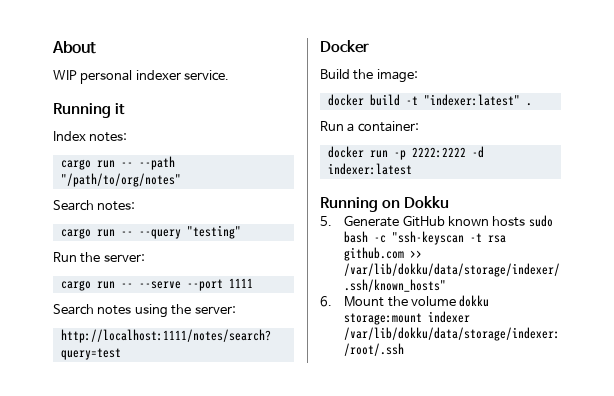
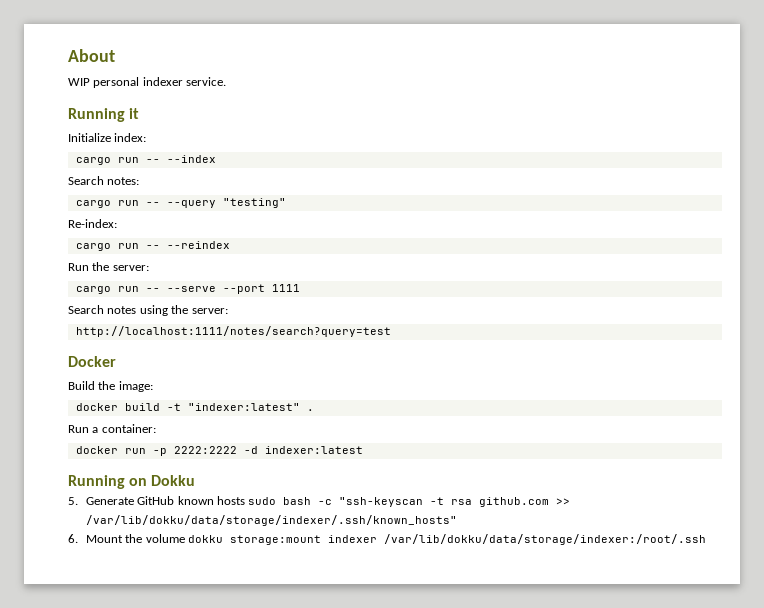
- Index notes:
- cargo run -- --path "/path/to/org/notes"
+ Initialize index:
+ cargo run -- --index
+ Re-index:
+ cargo run -- --reindex

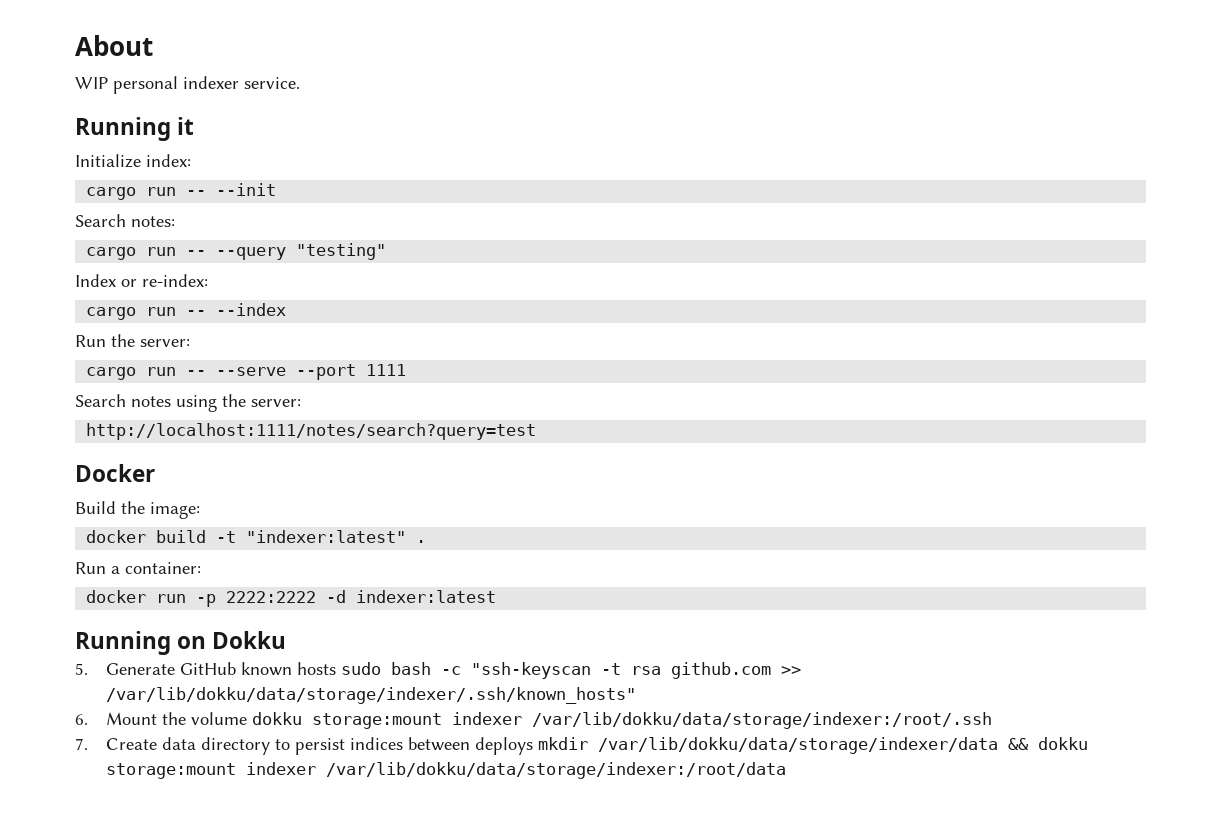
- cargo run -- --index
+ cargo run -- --init
- Re-index:
- cargo run -- --reindex
+ Index or re-index:
+ cargo run -- --index
+ 7. Create data directory to persist indices between deploys mkdir /var/lib/dokku/data/storage/indexer/data && dokku storage:mount indexer /var/lib/dokku/data/storage/indexer:/root/data

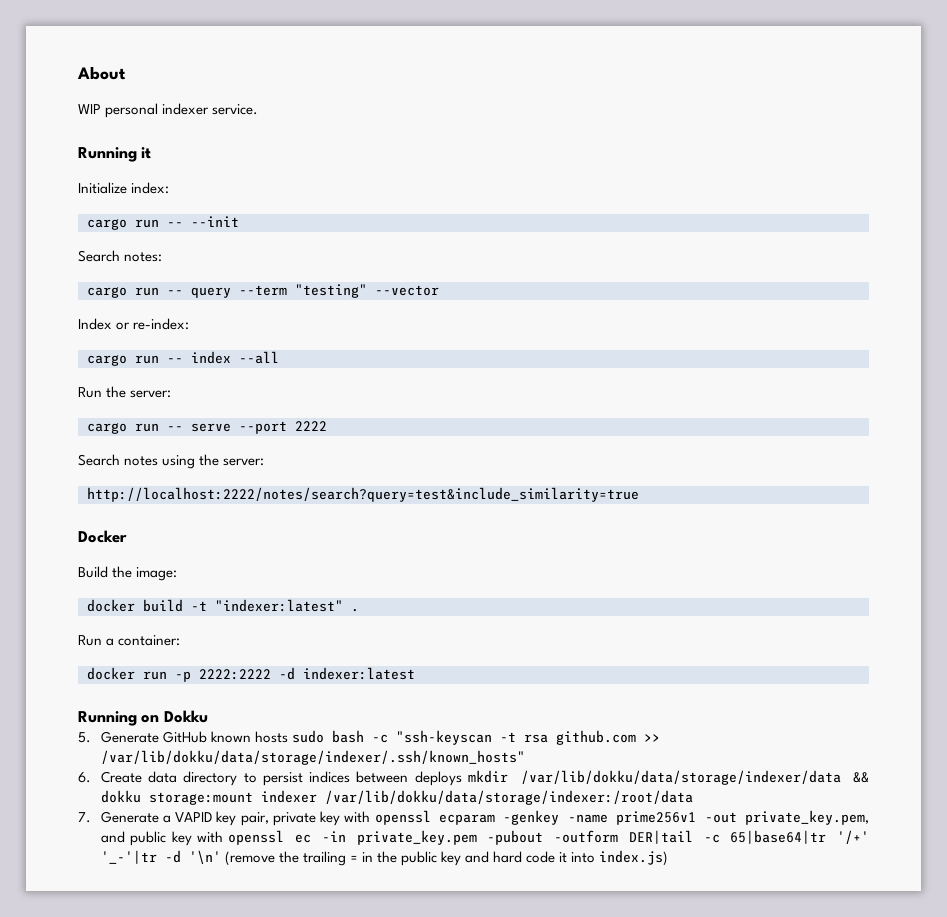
- cargo run -- --query "testing"
+ cargo run -- query --term "testing" --vector
- cargo run -- --index
+ cargo run -- index --all
- cargo run -- --serve --port 1111
+ cargo run -- serve --port 2222
- http://localhost:1111/notes/search?query=test
+ http://localhost:2222/notes/search?query=test&include_similarity=true
- 6. Mount the volume dokku storage:mount indexer /var/lib/dokku/data/storage/indexer:/root/.ssh
- 7. Create data directory to persist indices between deploys mkdir /var/lib/dokku/data/storage/indexer/data && dokku storage:mount indexer /var/lib/dokku/data/storage/indexer:/root/data
+ 6. Create data directory to persist indices between deploys mkdir /var/lib/dokku/data/storage/indexer/data && dokku storage:mount indexer /var/lib/dokku/data/storage/indexer:/root/data
+ 7. Generate a VAPID key pair, private key with openssl ecparam -genkey -name prime256v1 -out private_key.pem, and public key with openssl ec -in private_key.pem -pubout -outform DER|tail -c 65|base64|tr '/+' '_-'|tr -d '\n' (remove the trailing = in the public key and hard code it into index.js)

